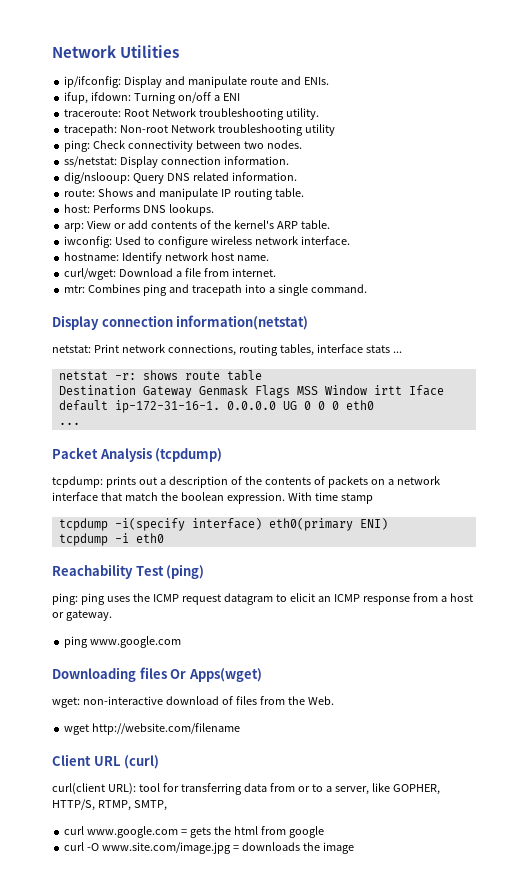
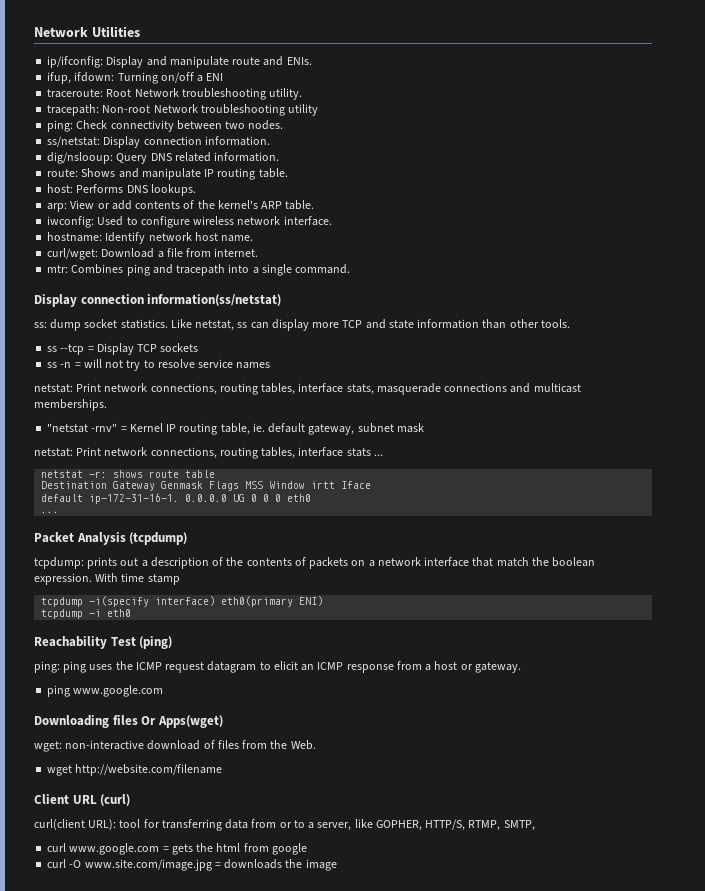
- Display connection information(netstat)
+ Display connection information(ss/netstat)
+ ss: dump socket statistics. Like netstat, ss can display more TCP and state information than other tools.
+ ss --tcp = Display TCP sockets
+ ss -n = will not try to resolve service names
+ netstat: Print network connections, routing tables, interface stats, masquerade connections and multicast memberships.
+ "netstat -rnv" = Kernel IP routing table, ie. default gateway, subnet mask

